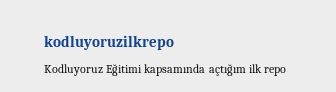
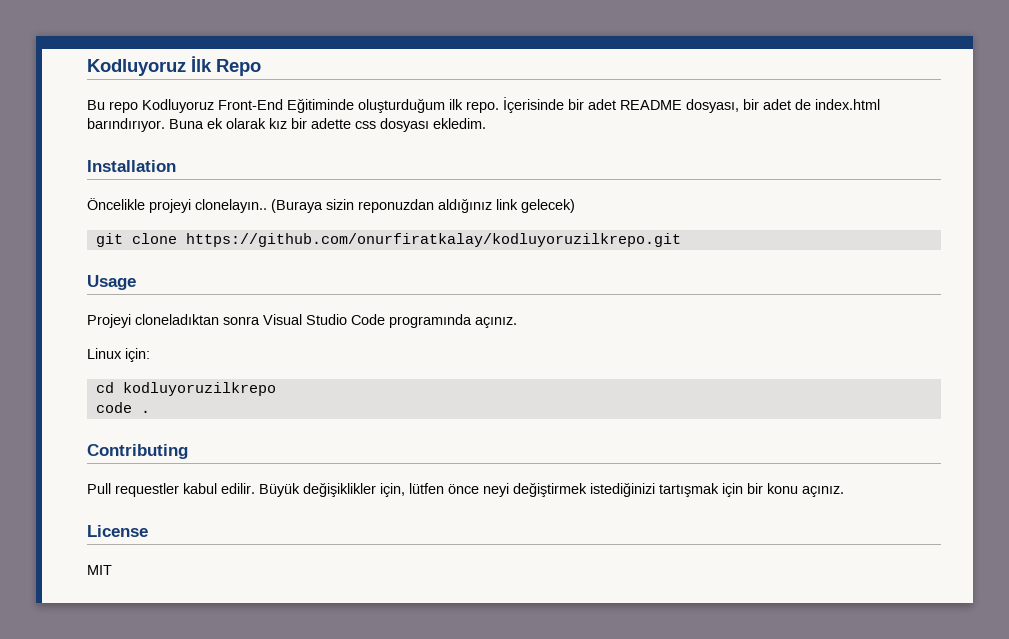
- kodluyoruzilkrepo
- Kodluyoruz Eğitimi kapsamında açtığım ilk repo
+ Kodluyoruz İlk Repo
+ Bu repo Kodluyoruz Front-End Eğitiminde oluşturduğum ilk repo. İçerisinde bir adet README dosyası, bir adet de index.html barındırıyor. Buna ek olarak kız bir adette css dosyası ekledim.
+ Installation
+ Öncelikle projeyi clonelayın.. (Buraya sizin reponuzdan aldığınız link gelecek)
+ git clone https://github.com/onurfiratkalay/kodluyoruzilkrepo.git
+ Usage
+ Projeyi cloneladıktan sonra Visual Studio Code programında açınız.
+ Linux için:
+ cd kodluyoruzilkrepo
+ code .
+ Contributing
+ Pull requestler kabul edilir. Büyük değişiklikler için, lütfen önce neyi değiştirmek istediğinizi tartışmak için bir konu açınız.
+ License
+ MIT

